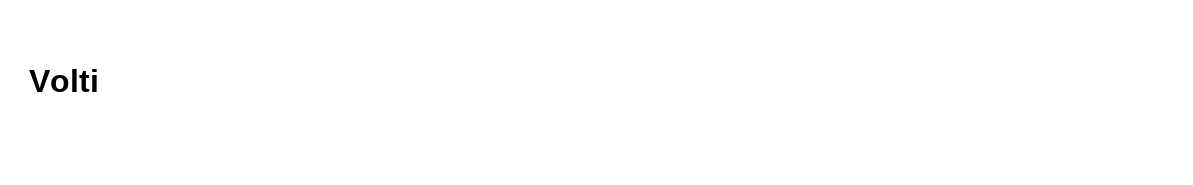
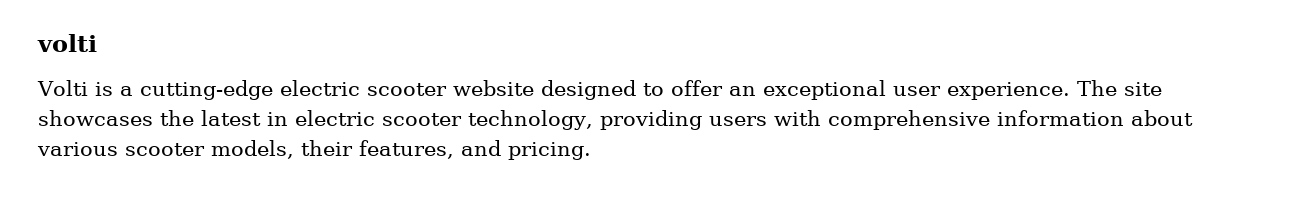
- Volti
+ volti
+ Volti is a cutting-edge electric scooter website designed to offer an exceptional user experience. The site showcases the latest in electric scooter technology, providing users with comprehensive information about various scooter models, their features, and pricing.

